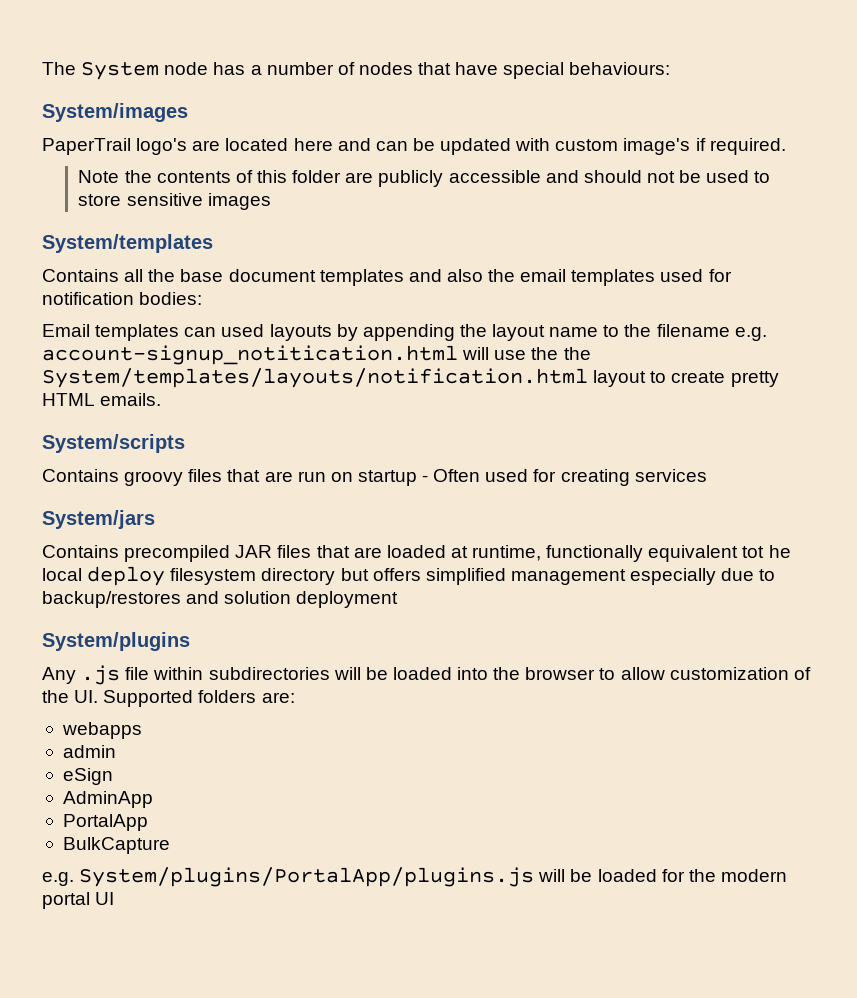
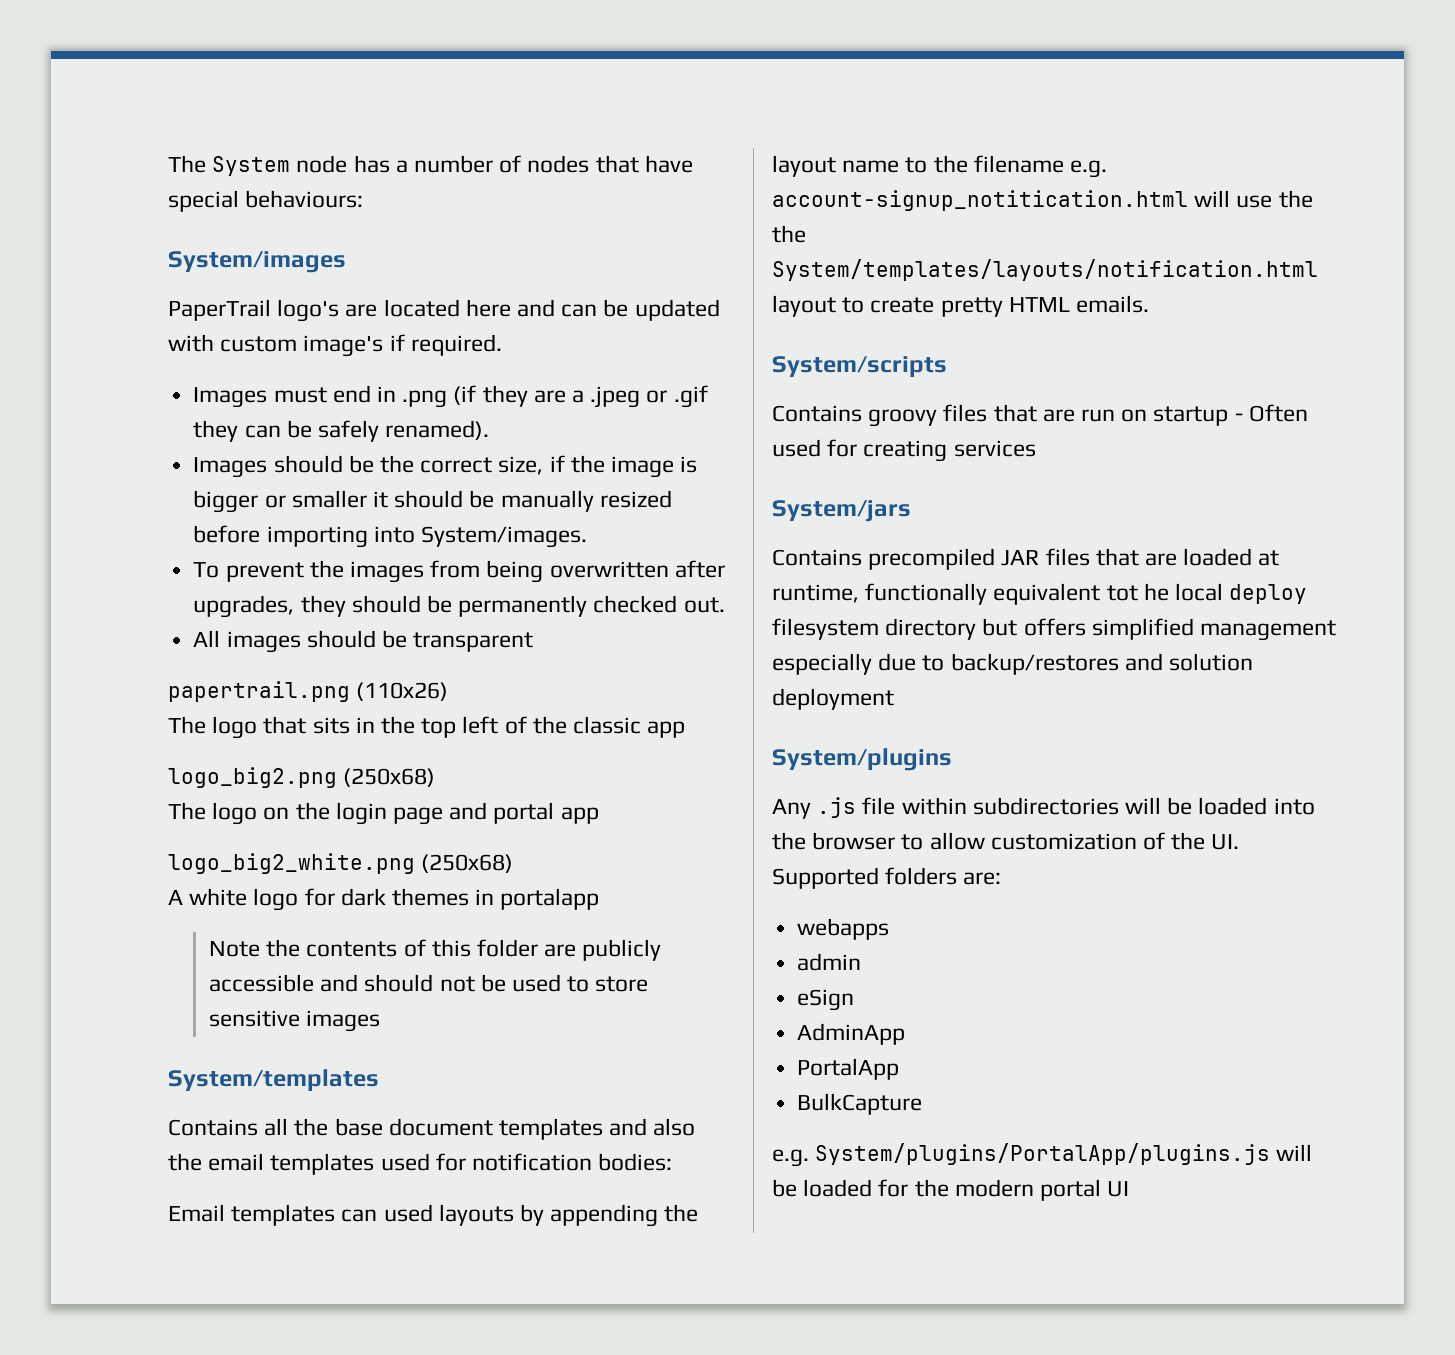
+ Images must end in .png (if they are a .jpeg or .gif they can be safely renamed).
+ Images should be the correct size, if the image is bigger or smaller it should be manually resized before importing into System/images.
+ To prevent the images from being overwritten after upgrades, they should be permanently checked out.
+ All images should be transparent
+ papertrail.png (110x26)
+ The logo that sits in the top left of the classic app
+ logo_big2.png (250x68)
+ The logo on the login page and portal app
+ logo_big2_white.png (250x68)
+ A white logo for dark themes in portalapp

